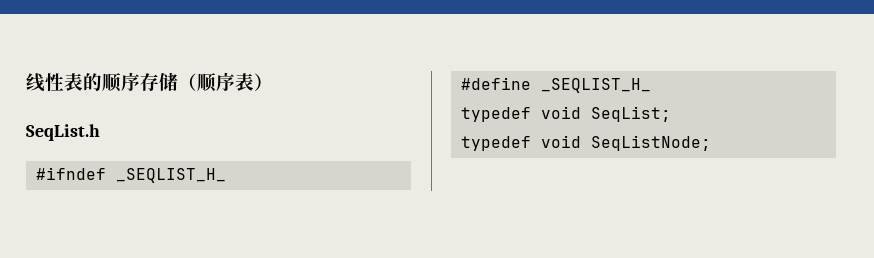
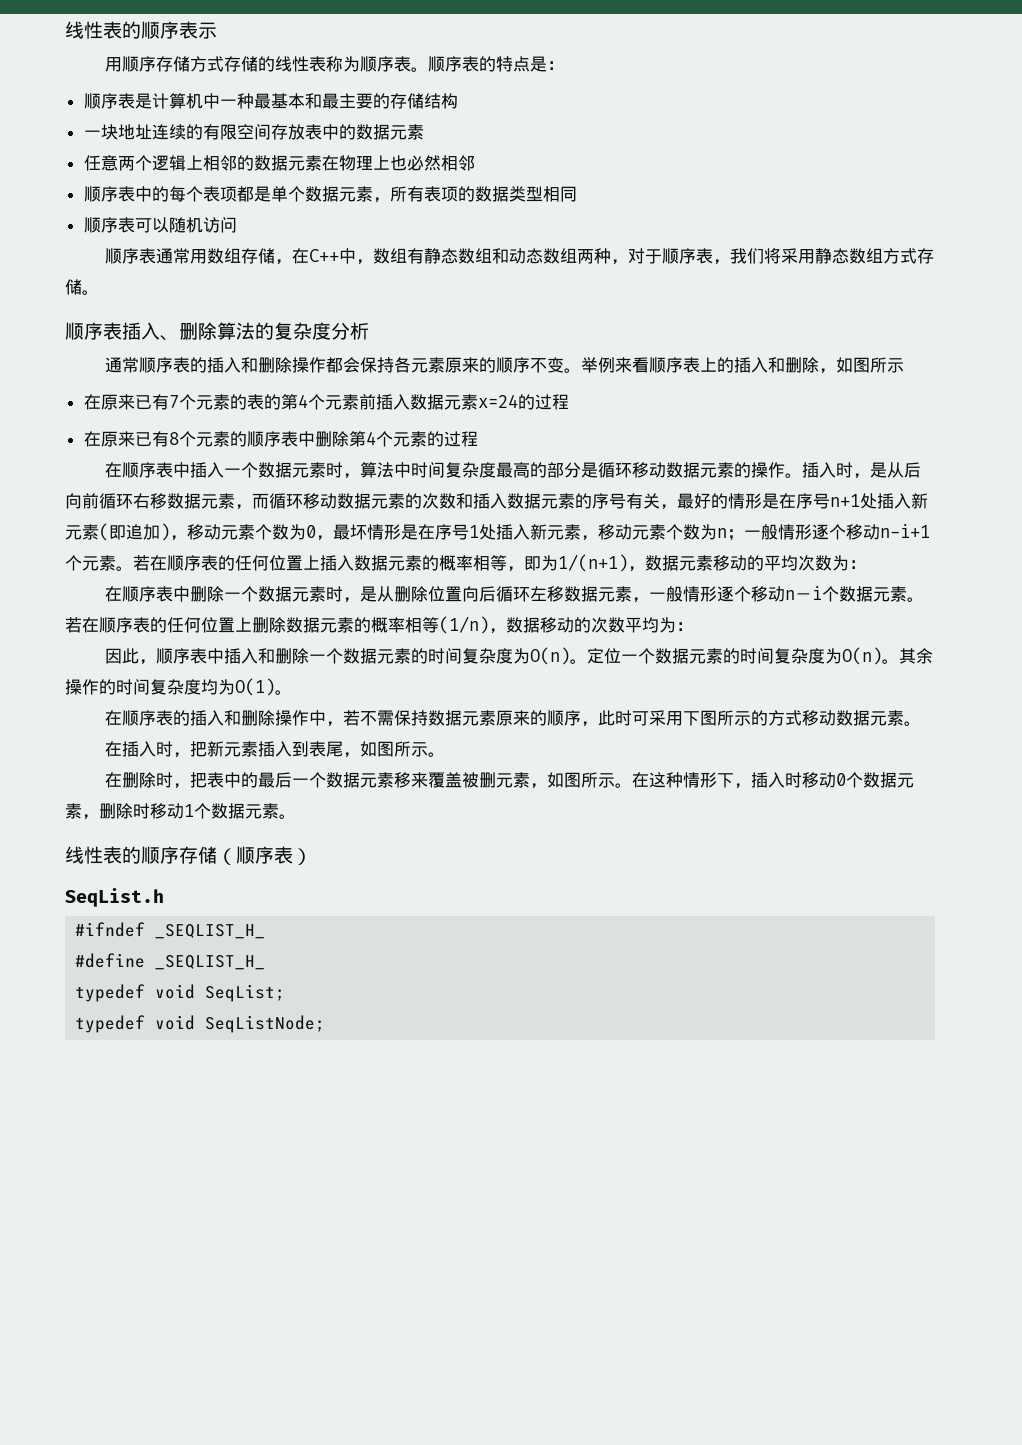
+ 线性表的顺序表示
+ 用顺序存储方式存储的线性表称为顺序表。顺序表的特点是：
+ 顺序表是计算机中一种最基本和最主要的存储结构
+ 一块地址连续的有限空间存放表中的数据元素
+ 任意两个逻辑上相邻的数据元素在物理上也必然相邻
+ 顺序表中的每个表项都是单个数据元素，所有表项的数据类型相同
+ 顺序表可以随机访问
+ 顺序表通常用数组存储，在C++中，数组有静态数组和动态数组两种，对于顺序表，我们将采用静态数组方式存储。
+ 顺序表插入、删除算法的复杂度分析
+ 通常顺序表的插入和删除操作都会保持各元素原来的顺序不变。举例来看顺序表上的插入和删除，如图所示
+ 在原来已有7个元素的表的第4个元素前插入数据元素x=24的过程
+ 在原来已有8个元素的顺序表中删除第4个元素的过程
+ 在顺序表中插入一个数据元素时，算法中时间复杂度最高的部分是循环移动数据元素的操作。插入时，是从后向前循环右移数据元素，而循环移动数据元素的次数和插入数据元素的序号有关，最好的情形是在序号n+1处插入新元素(即追加)，移动元素个数为0，最坏情形是在序号1处插入新元素，移动元素个数为n；一般情形逐个移动n-i+1个元素。若在顺序表的任何位置上插入数据元素的概率相等，即为1/(n+1)，数据元素移动的平均次数为：
+ 在顺序表中删除一个数据元素时，是从删除位置向后循环左移数据元素，一般情形逐个移动n－i个数据元素。若在顺序表的任何位置上删除数据元素的概率相等(1/n)，数据移动的次数平均为：
+ 因此，顺序表中插入和删除一个数据元素的时间复杂度为O(n)。定位一个数据元素的时间复杂度为O(n)。其余操作的时间复杂度均为O(1)。
+ 在顺序表的插入和删除操作中，若不需保持数据元素原来的顺序，此时可采用下图所示的方式移动数据元素。
+ 在插入时，把新元素插入到表尾，如图所示。
+ 在删除时，把表中的最后一个数据元素移来覆盖被删元素，如图所示。在这种情形下，插入时移动0个数据元素，删除时移动1个数据元素。

